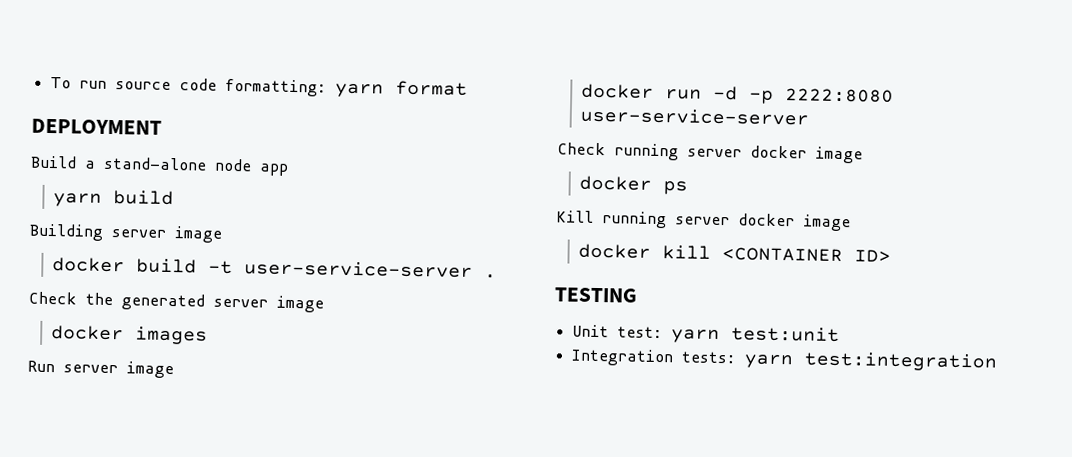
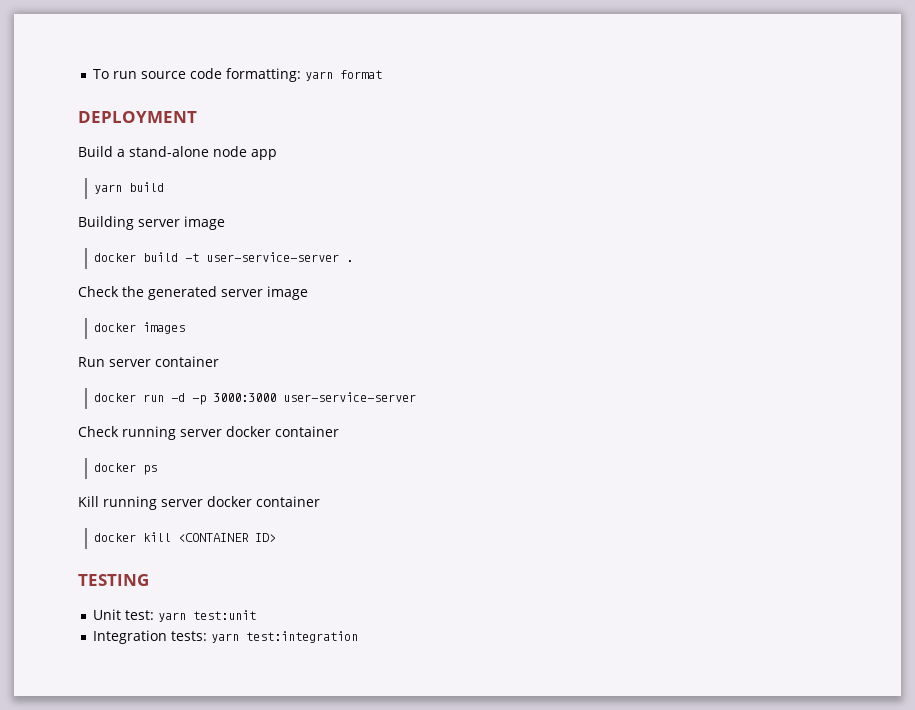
- Run server image
+ Run server container
- docker run -d -p 2222:8080 user-service-server
+ docker run -d -p 3000:3000 user-service-server
- Check running server docker image
+ Check running server docker container
- Kill running server docker image
+ Kill running server docker container

